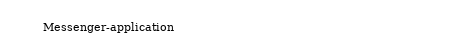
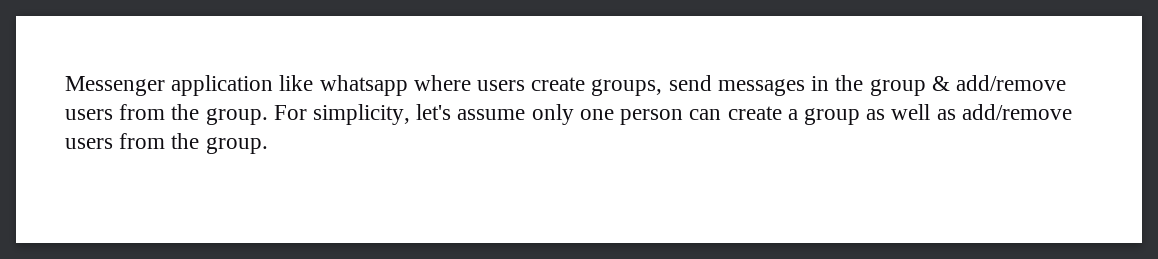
- Messenger-application
+ Messenger application like whatsapp where users create groups, send messages in the group & add/remove users from the group. For simplicity, let's assume only one person can create a group as well as add/remove users from the group.

